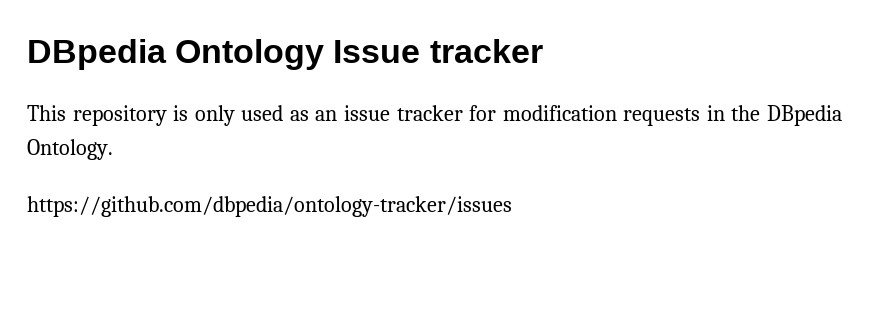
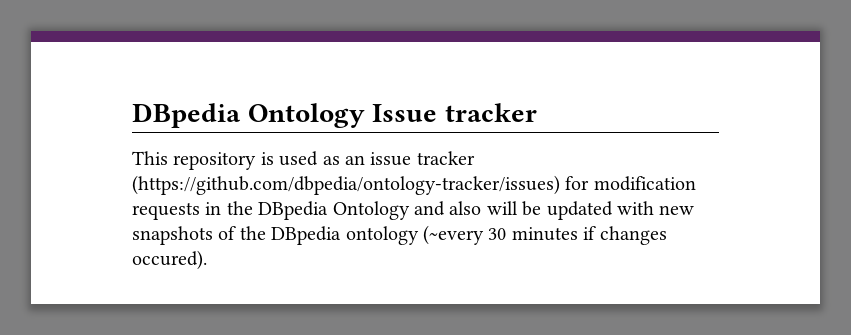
- This repository is only used as an issue tracker for modification requests in the DBpedia Ontology.
- https://github.com/dbpedia/ontology-tracker/issues
+ This repository is used as an issue tracker (https://github.com/dbpedia/ontology-tracker/issues) for modification requests in the DBpedia Ontology and also will be updated with new snapshots of the DBpedia ontology (~every 30 minutes if changes occured).

